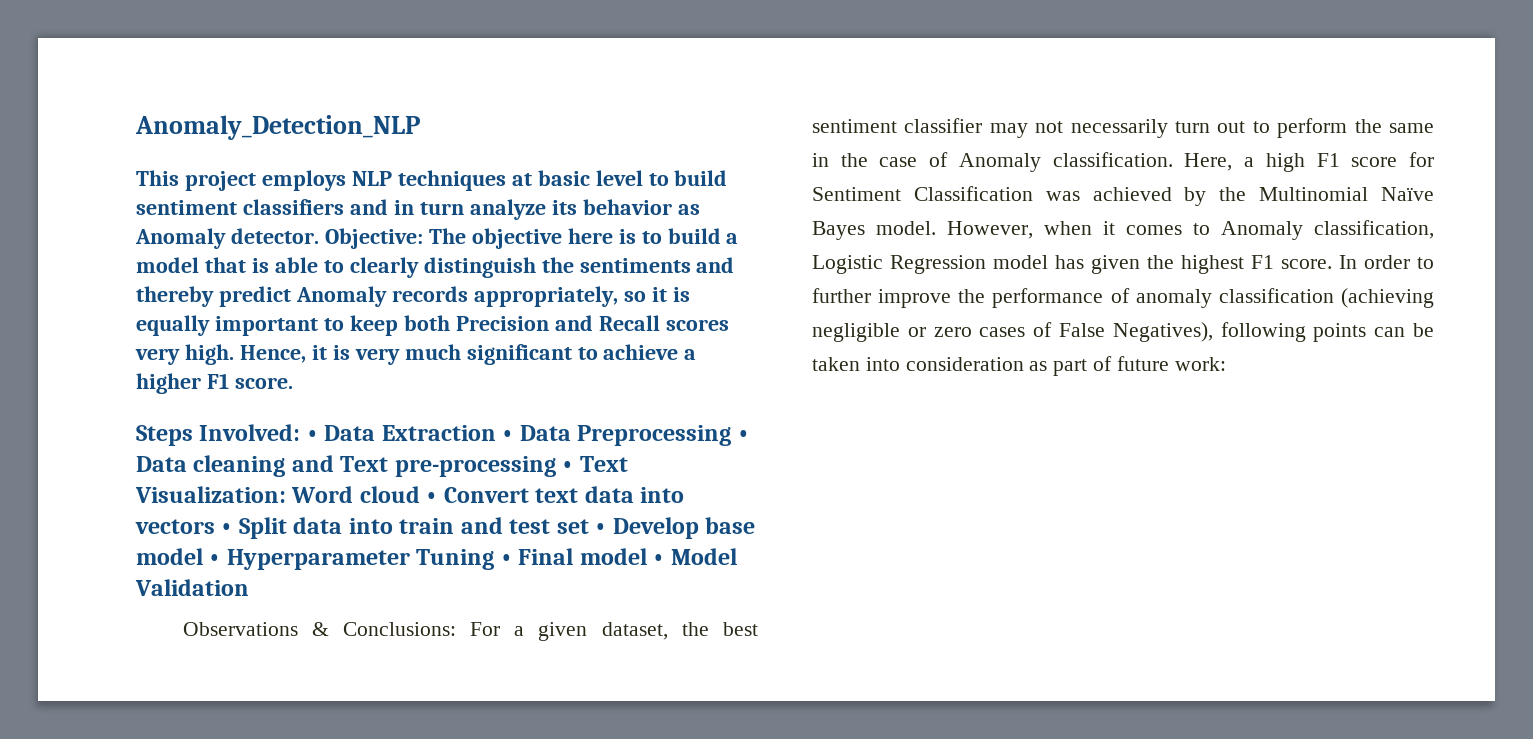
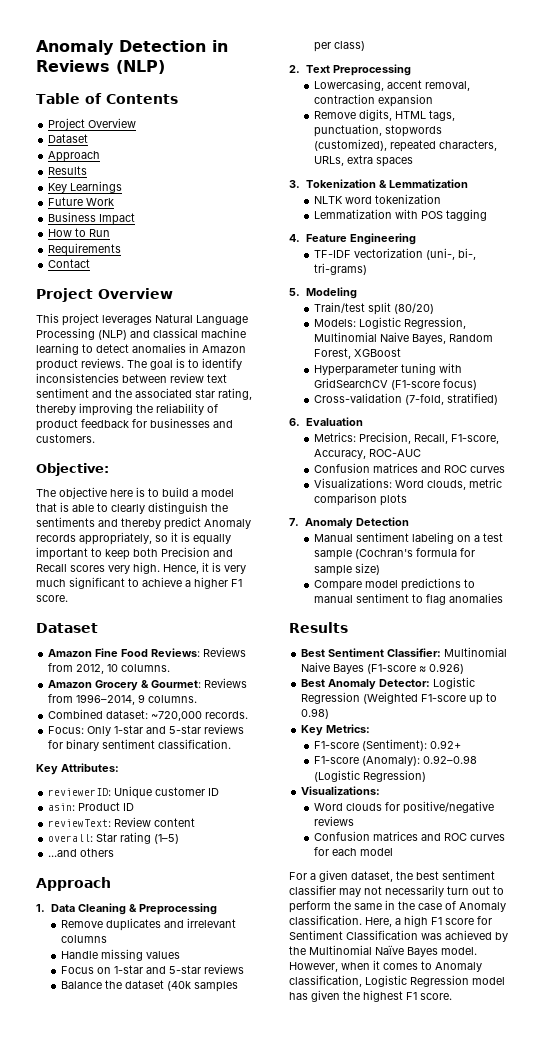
- Anomaly_Detection_NLP
- This project employs NLP techniques at basic level to build sentiment classifiers and in turn analyze its behavior as Anomaly detector. Objective: The objective here is to build a model that is able to clearly distinguish the sentiments and thereby predict Anomaly records appropriately, so it is equally important to keep both Precision and Recall scores very high.
+ Anomaly Detection in Reviews (NLP)
+ Table of Contents
+ Project Overview
+ Dataset
+ Approach
+ Results
+ Key Learnings
+ Future Work
+ Business Impact
+ How to Run
+ Requirements
+ Contact
+ Project Overview
+ This project leverages Natural Language Processing (NLP) and classical machine learning to detect anomalies in Amazon product reviews. The goal is to identify inconsistencies between review text sentiment and the associated star rating, thereby improving the reliability of product feedback for businesses and customers.
+ Objective:
+ The objective here is to build a model that is able to clearly distinguish the sentiments and thereby predict Anomaly records appropriately, so it is equally important to keep both Precision and Recall scores very high.
  Hence, it is very much significant to achieve a higher F1 score.
- Steps Involved: • Data Extraction • Data Preprocessing • Data cleaning and Text pre-processing • Text Visualization: Word cloud • Convert text data into vectors • Split data into train and test set • Develop base model • Hyperparameter Tuning • Final model • Model Validation
- Observations & Conclusions: For a given dataset, the best sentiment classifier may not necessarily turn out to perform the same in the case of Anomaly classification.
+ Dataset
+ Amazon Fine Food Reviews: Reviews from 2012, 10 columns.
+ Amazon Grocery & Gourmet: Reviews from 1996–2014, 9 columns.
+ Combined dataset: ~720,000 records.
+ Focus: Only 1-star and 5-star reviews for binary sentiment classification.
+ Key Attributes:
+ reviewerID: Unique customer ID
+ asin: Product ID
+ reviewText: Review content
+ overall: Star rating (1–5)
+ ...and others
+ Approach
+ 1. Data Cleaning & Preprocessing
+ Remove duplicates and irrelevant columns
+ Handle missing values
+ Focus on 1-star and 5-star reviews
+ Balance the dataset (40k samples per class)
+ 2. Text Preprocessing
+ Lowercasing, accent removal, contraction expansion
+ Remove digits, HTML tags, punctuation, stopwords (customized), repeated characters, URLs, extra spaces
+ 3. Tokenization & Lemmatization
+ NLTK word tokenization
+ Lemmatization with POS tagging
+ 4. Feature Engineering
+ TF-IDF vectorization (uni-, bi-, tri-grams)
+ 5. Modeling
+ Train/test split (80/20)
+ Models: Logistic Regression, Multinomial Naive Bayes, Random Forest, XGBoost
+ Hyperparameter tuning with GridSearchCV (F1-score focus)
+ Cross-validation (7-fold, stratified)
+ 6. Evaluation
+ Metrics: Precision, Recall, F1-score, Accuracy, ROC-AUC
+ Confusion matrices and ROC curves
+ Visualizations: Word clouds, metric comparison plots
+ 7. Anomaly Detection
+ Manual sentiment labeling on a test sample (Cochran's formula for sample size)
+ Compare model predictions to manual sentiment to flag anomalies
+ Results
+ Best Sentiment Classifier: Multinomial Naive Bayes (F1-score ≈ 0.926)
+ Best Anomaly Detector: Logistic Regression (Weighted F1-score up to 0.98)
+ Key Metrics:
+ F1-score (Sentiment): 0.92+
+ F1-score (Anomaly): 0.92–0.98 (Logistic Regression)
+ Visualizations:
+ Word clouds for positive/negative reviews
+ Confusion matrices and ROC curves for each model
+ For a given dataset, the best sentiment classifier may not necessarily turn out to perform the same in the case of Anomaly classification.
- In order to further improve the performance of anomaly classification (achieving negligible or zero cases of False Negatives), following points can be taken into consideration as part of future work:

